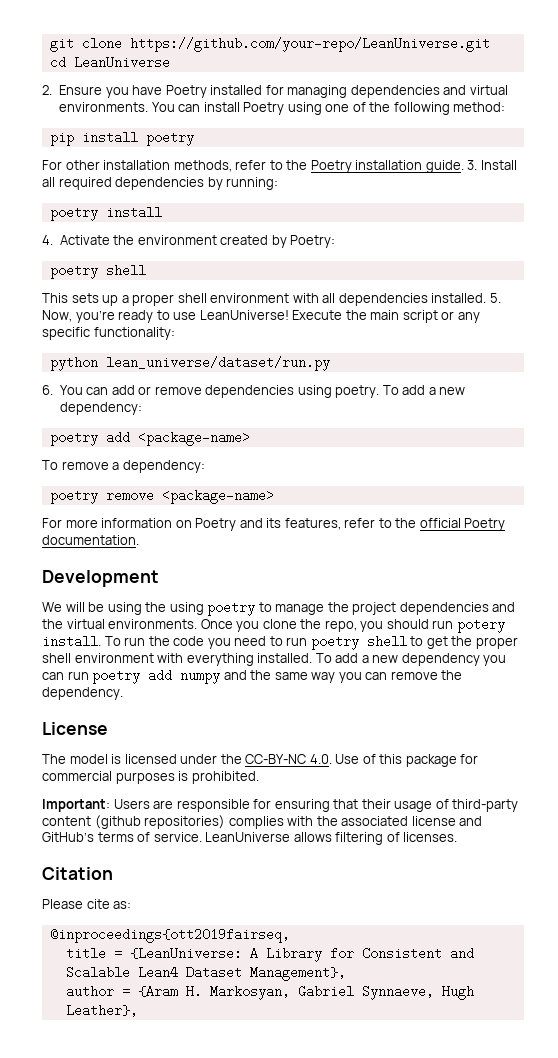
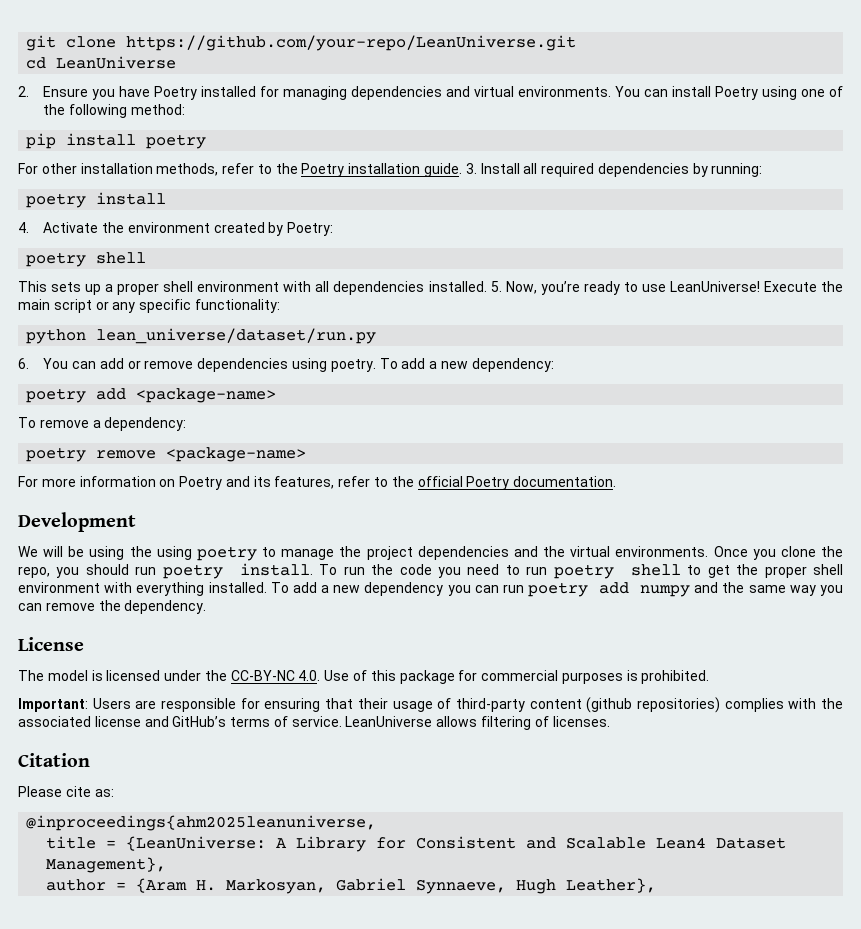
- Once you clone the repo, you should run potery install.
+ Once you clone the repo, you should run poetry install.
- @inproceedings{ott2019fairseq,
+ @inproceedings{ahm2025leanuniverse,

